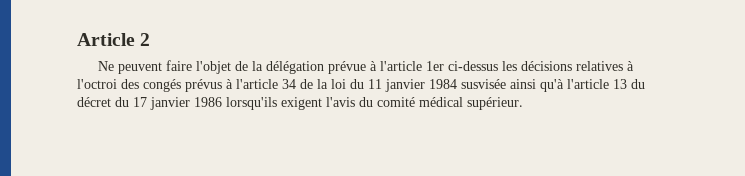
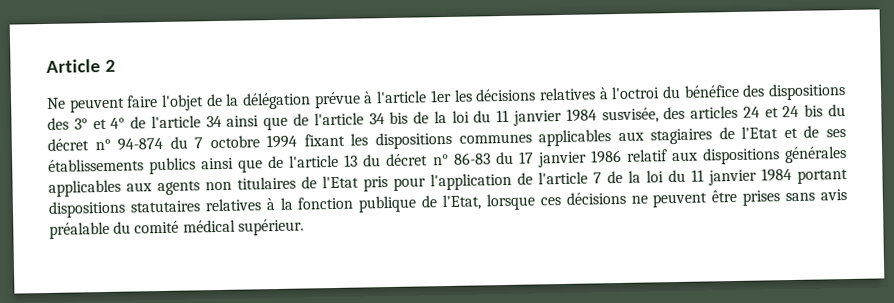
- Ne peuvent faire l'objet de la délégation prévue à l'article 1er ci-dessus les décisions relatives à l'octroi des congés prévus à l'article 34 de la loi du 11 janvier 1984 susvisée ainsi qu'à l'article 13 du décret du 17 janvier 1986 lorsqu'ils exigent l'avis du comité médical supérieur.
+ Ne peuvent faire l'objet de la délégation prévue à l'article 1er les décisions relatives à l'octroi du bénéfice des dispositions des 3° et 4° de l'article 34 ainsi que de l'article 34 bis de la loi du 11 janvier 1984 susvisée, des articles 24 et 24 bis du décret n° 94-874 du 7 octobre 1994 fixant les dispositions communes applicables aux stagiaires de l'Etat et de ses établissements publics ainsi que de l'article 13 du décret n° 86-83 du 17 janvier 1986 relatif aux dispositions générales applicables aux agents non titulaires de l'Etat pris pour l'application de l'article 7 de la loi du 11 janvier 1984 portant dispositions statutaires relatives à la fonction publique de l'Etat, lorsque ces décisions ne peuvent être prises sans avis préalable du comité médical supérieur.

